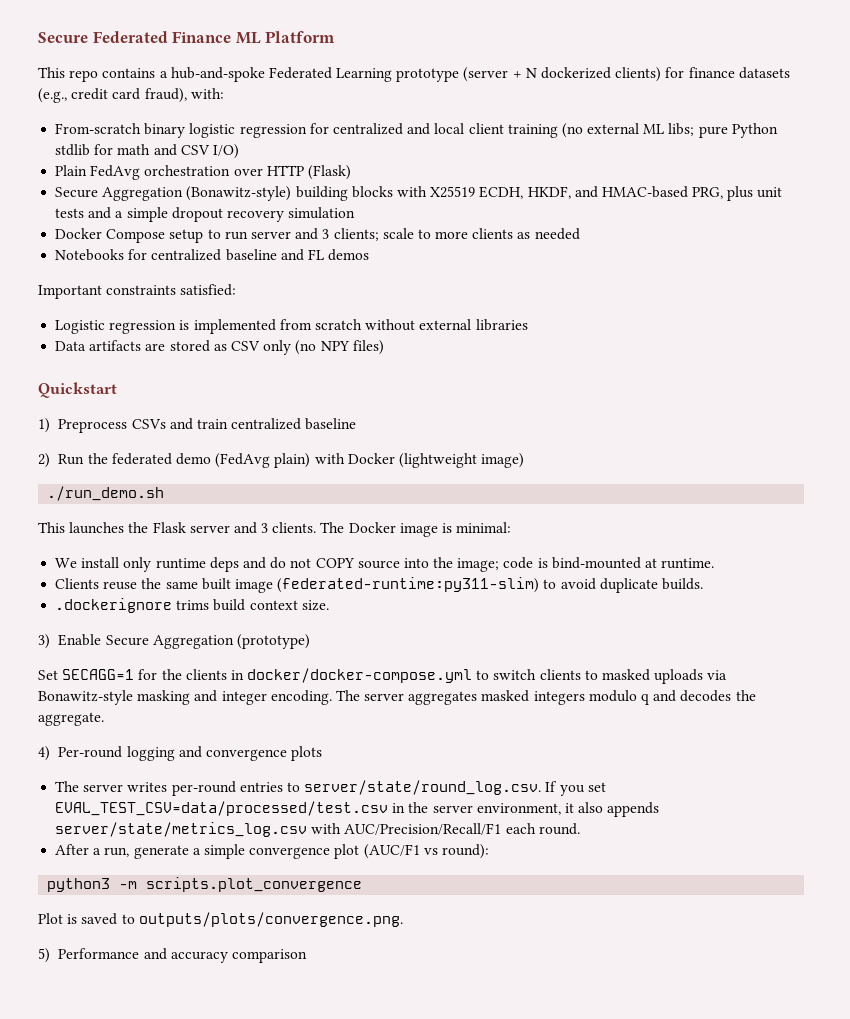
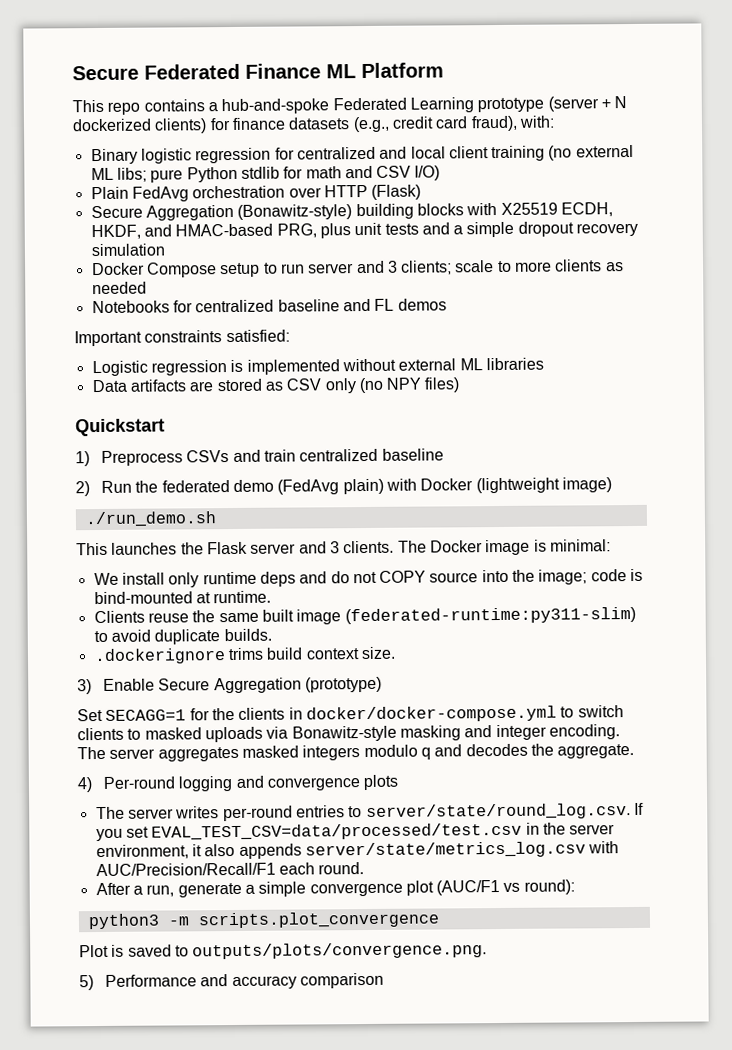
- From-scratch binary logistic regression for centralized and local client training (no external ML libs; pure Python stdlib for math and CSV I/O)
+ Binary logistic regression for centralized and local client training (no external ML libs; pure Python stdlib for math and CSV I/O)
- Logistic regression is implemented from scratch without external libraries
+ Logistic regression is implemented without external ML libraries

